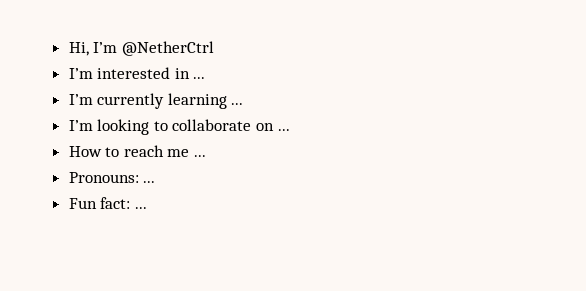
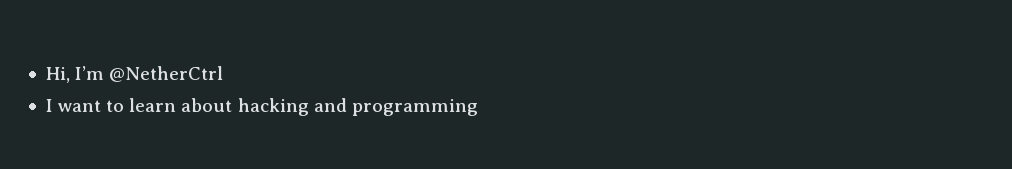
- I’m interested in ...
- I’m currently learning ...
- I’m looking to collaborate on ...
- How to reach me ...
- Pronouns: ...
- Fun fact: ...
+ I want to learn about hacking and programming

